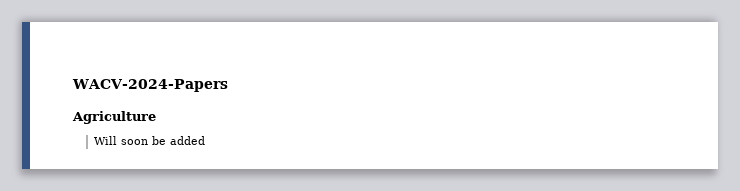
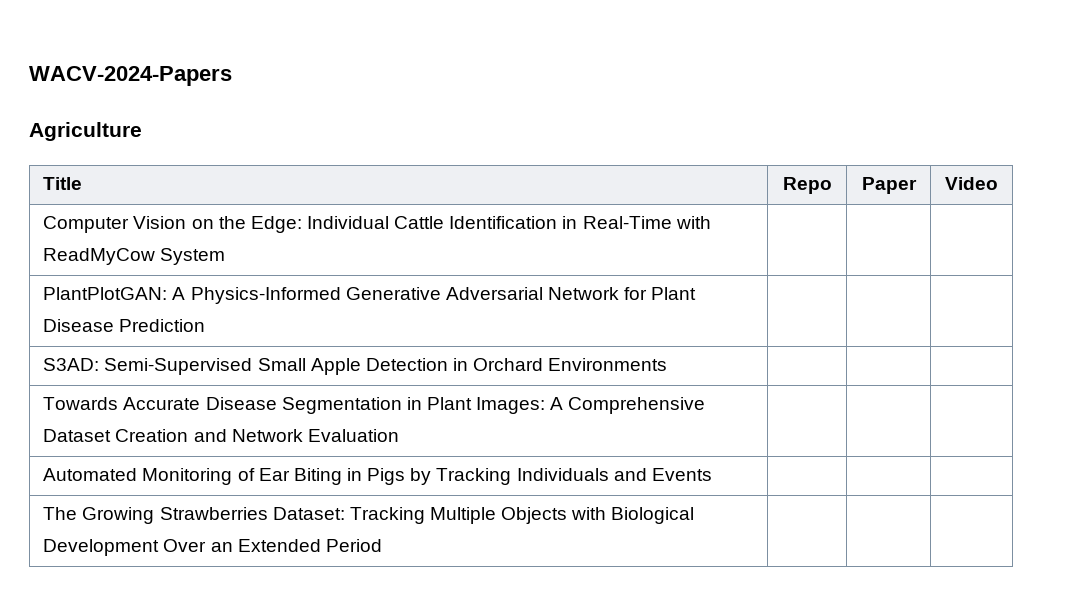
- Will soon be added
+ Title | Repo | Paper | Video
+ Computer Vision on the Edge: Individual Cattle Identification in Real-Time with ReadMyCow System | | |
+ PlantPlotGAN: A Physics-Informed Generative Adversarial Network for Plant Disease Prediction | | |
+ S3AD: Semi-Supervised Small Apple Detection in Orchard Environments | | |
+ Towards Accurate Disease Segmentation in Plant Images: A Comprehensive Dataset Creation and Network Evaluation | | |
+ Automated Monitoring of Ear Biting in Pigs by Tracking Individuals and Events | | |
+ The Growing Strawberries Dataset: Tracking Multiple Objects with Biological Development Over an Extended Period | | |

